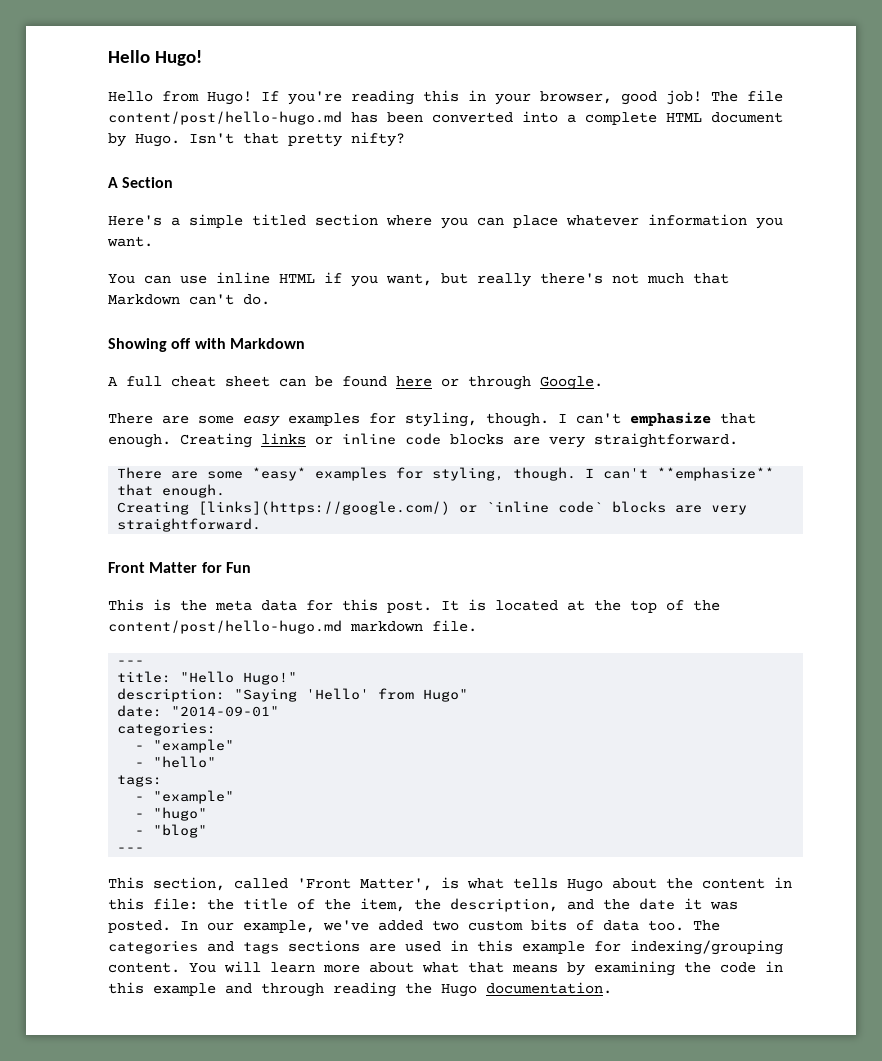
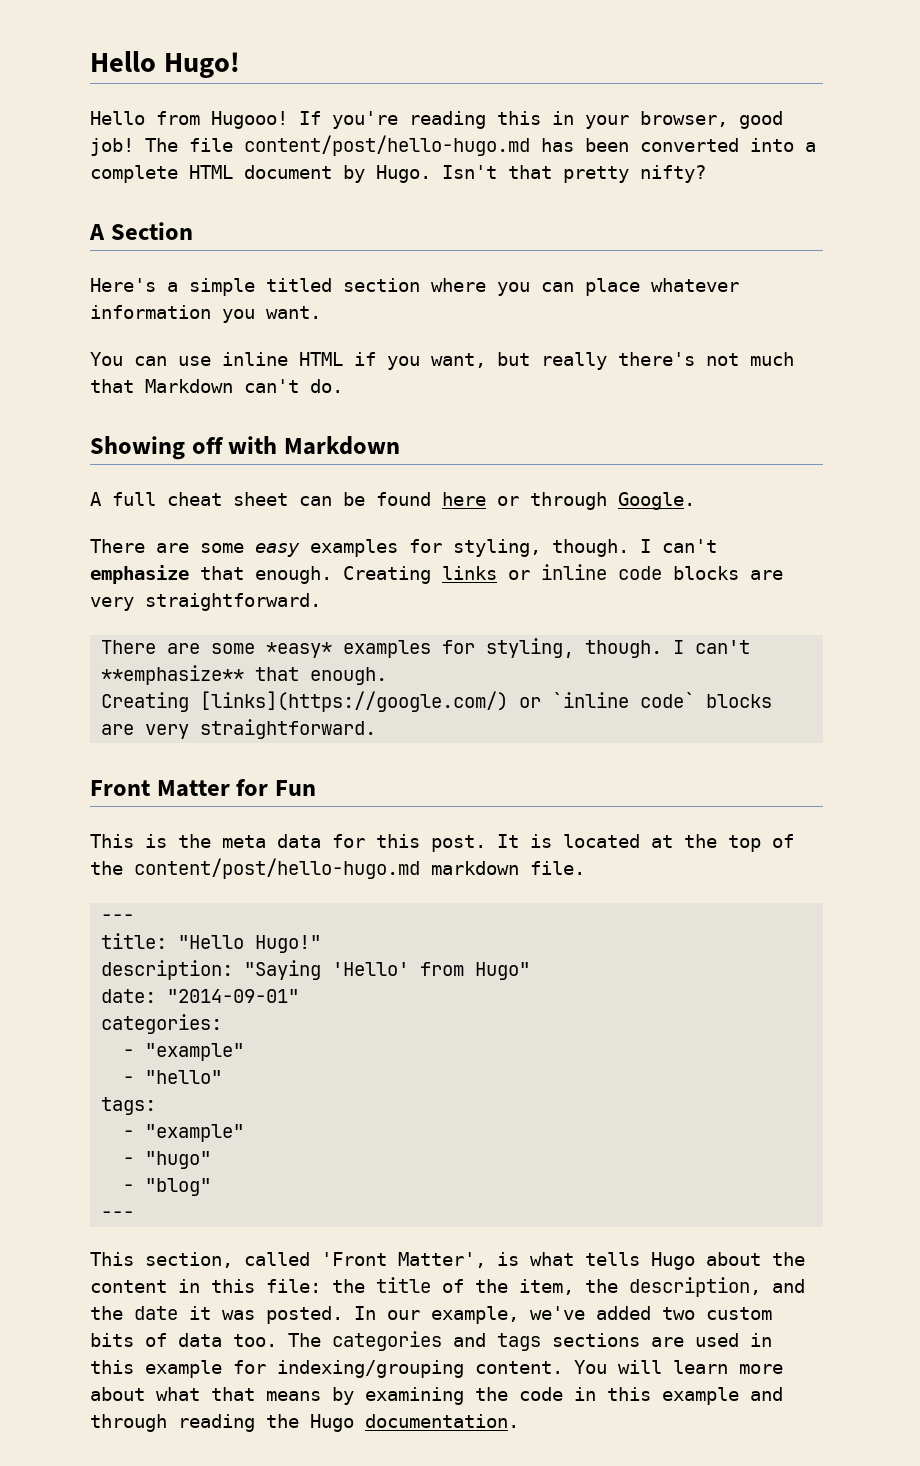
- Hello from Hugo!
+ Hello from Hugooo!

